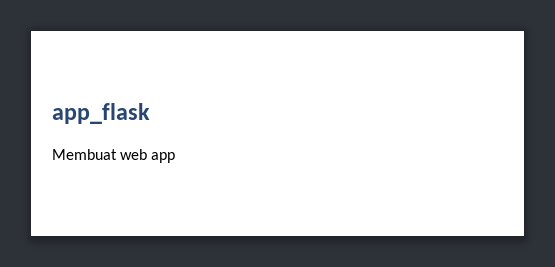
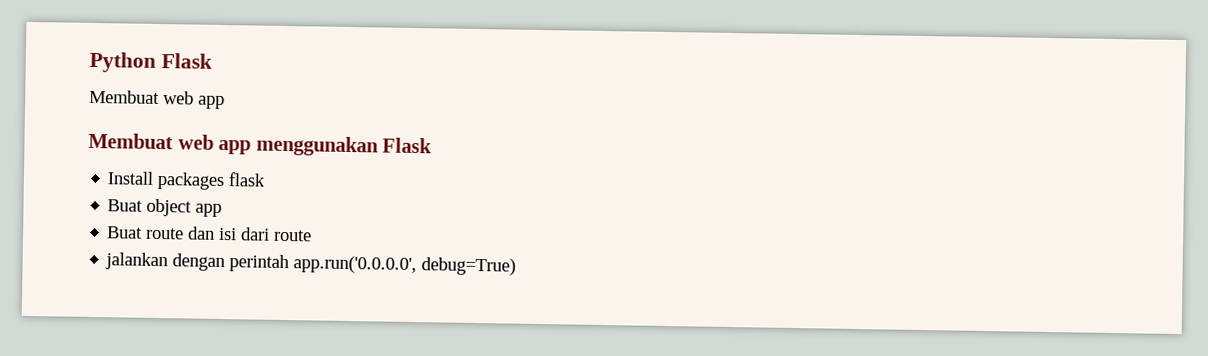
- app_flask
+ Python Flask
  Membuat web app
+ Membuat web app menggunakan Flask
+ Install packages flask
+ Buat object app
+ Buat route dan isi dari route
+ jalankan dengan perintah app.run('0.0.0.0', debug=True)

